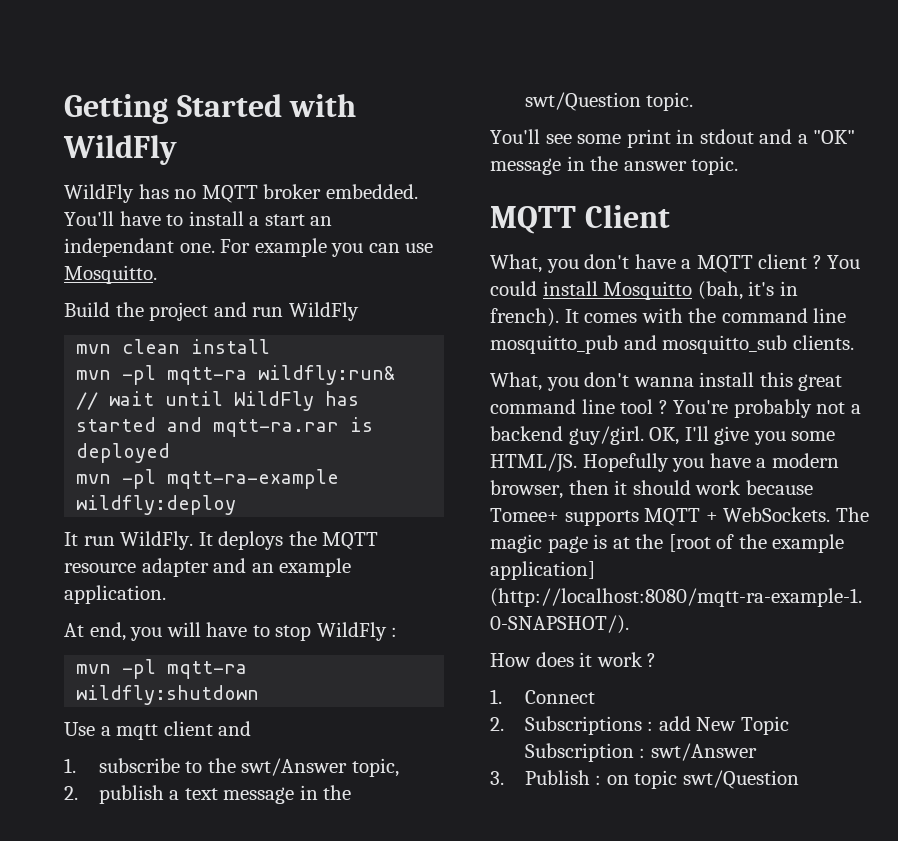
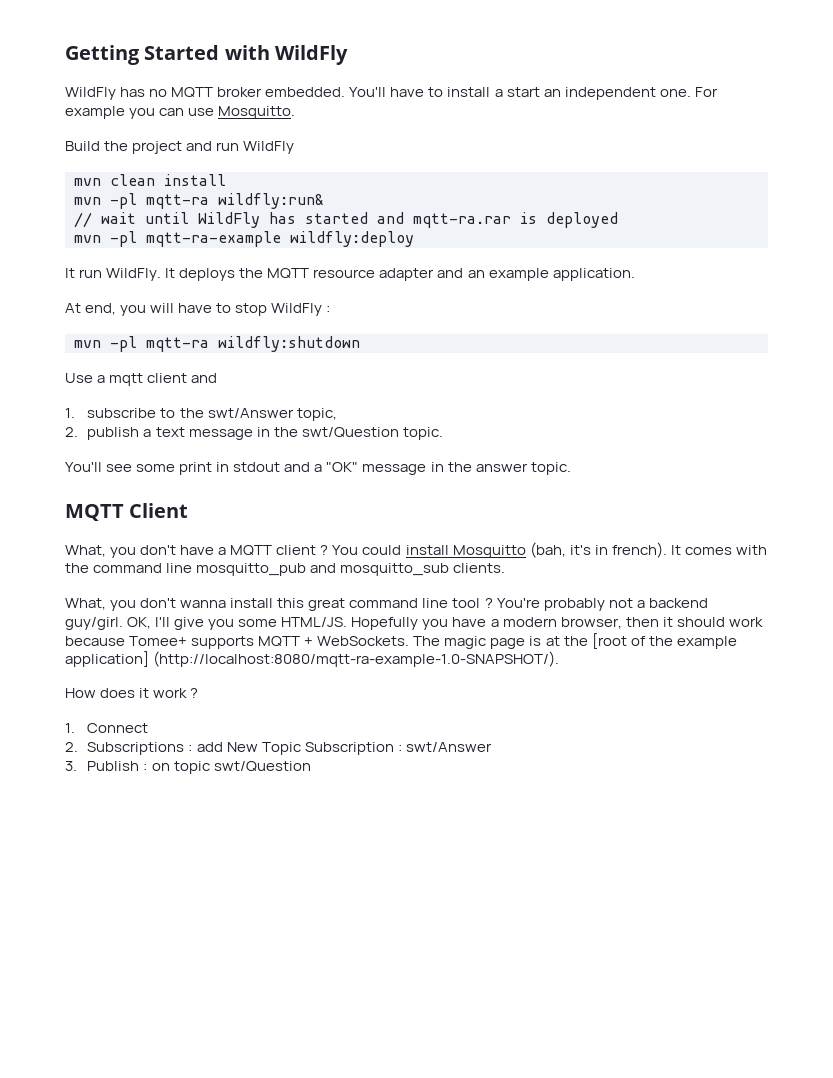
- You'll have to install a start an independant one.
+ You'll have to install a start an independent one.

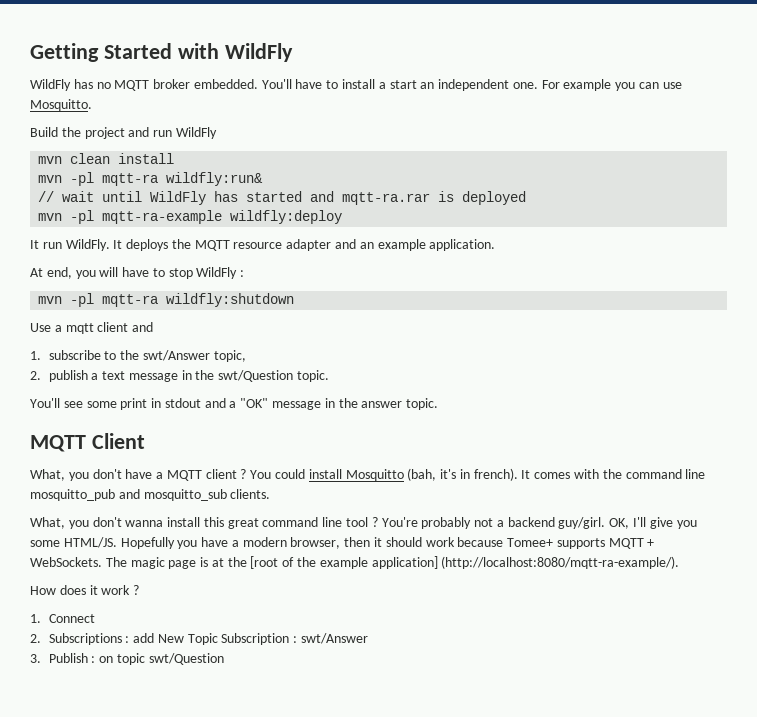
- The magic page is at the [root of the example application] (http://localhost:8080/mqtt-ra-example-1.0-SNAPSHOT/).
+ The magic page is at the [root of the example application] (http://localhost:8080/mqtt-ra-example/).

